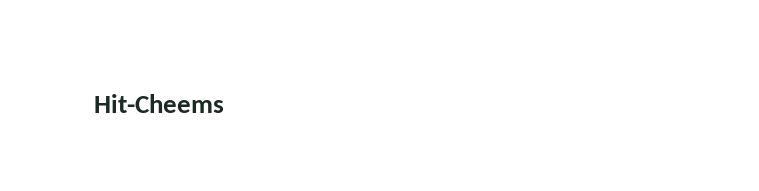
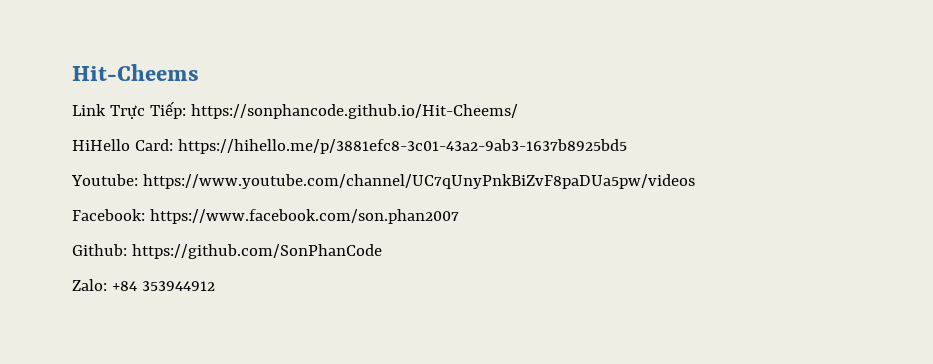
+ Link Trực Tiếp: https://sonphancode.github.io/Hit-Cheems/
+ HiHello Card: https://hihello.me/p/3881efc8-3c01-43a2-9ab3-1637b8925bd5
+ Youtube: https://www.youtube.com/channel/UC7qUnyPnkBiZvF8paDUa5pw/videos
+ Facebook: https://www.facebook.com/son.phan2007
+ Github: https://github.com/SonPhanCode
+ Zalo: +84 353944912

